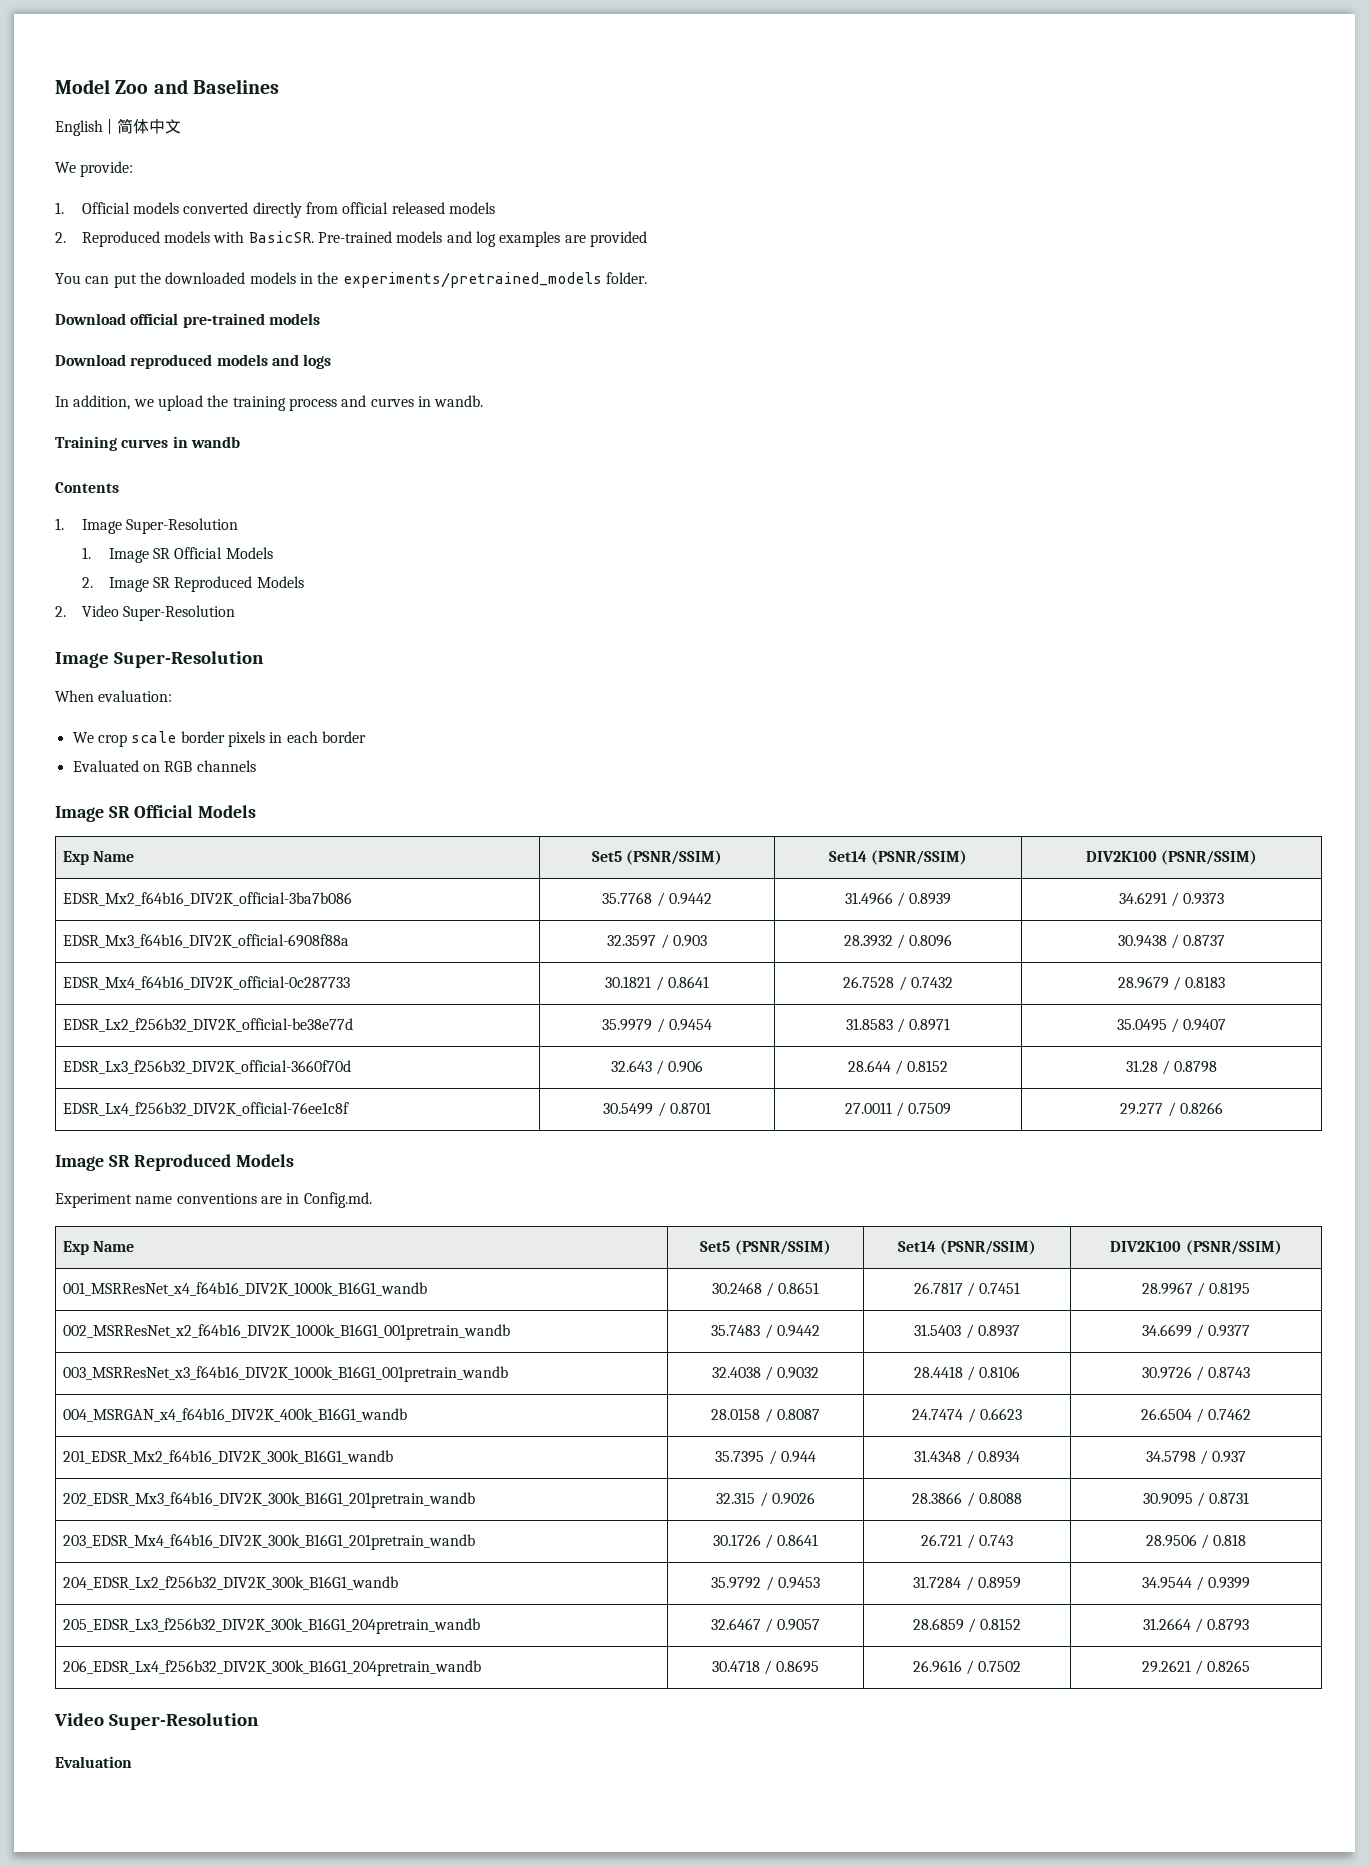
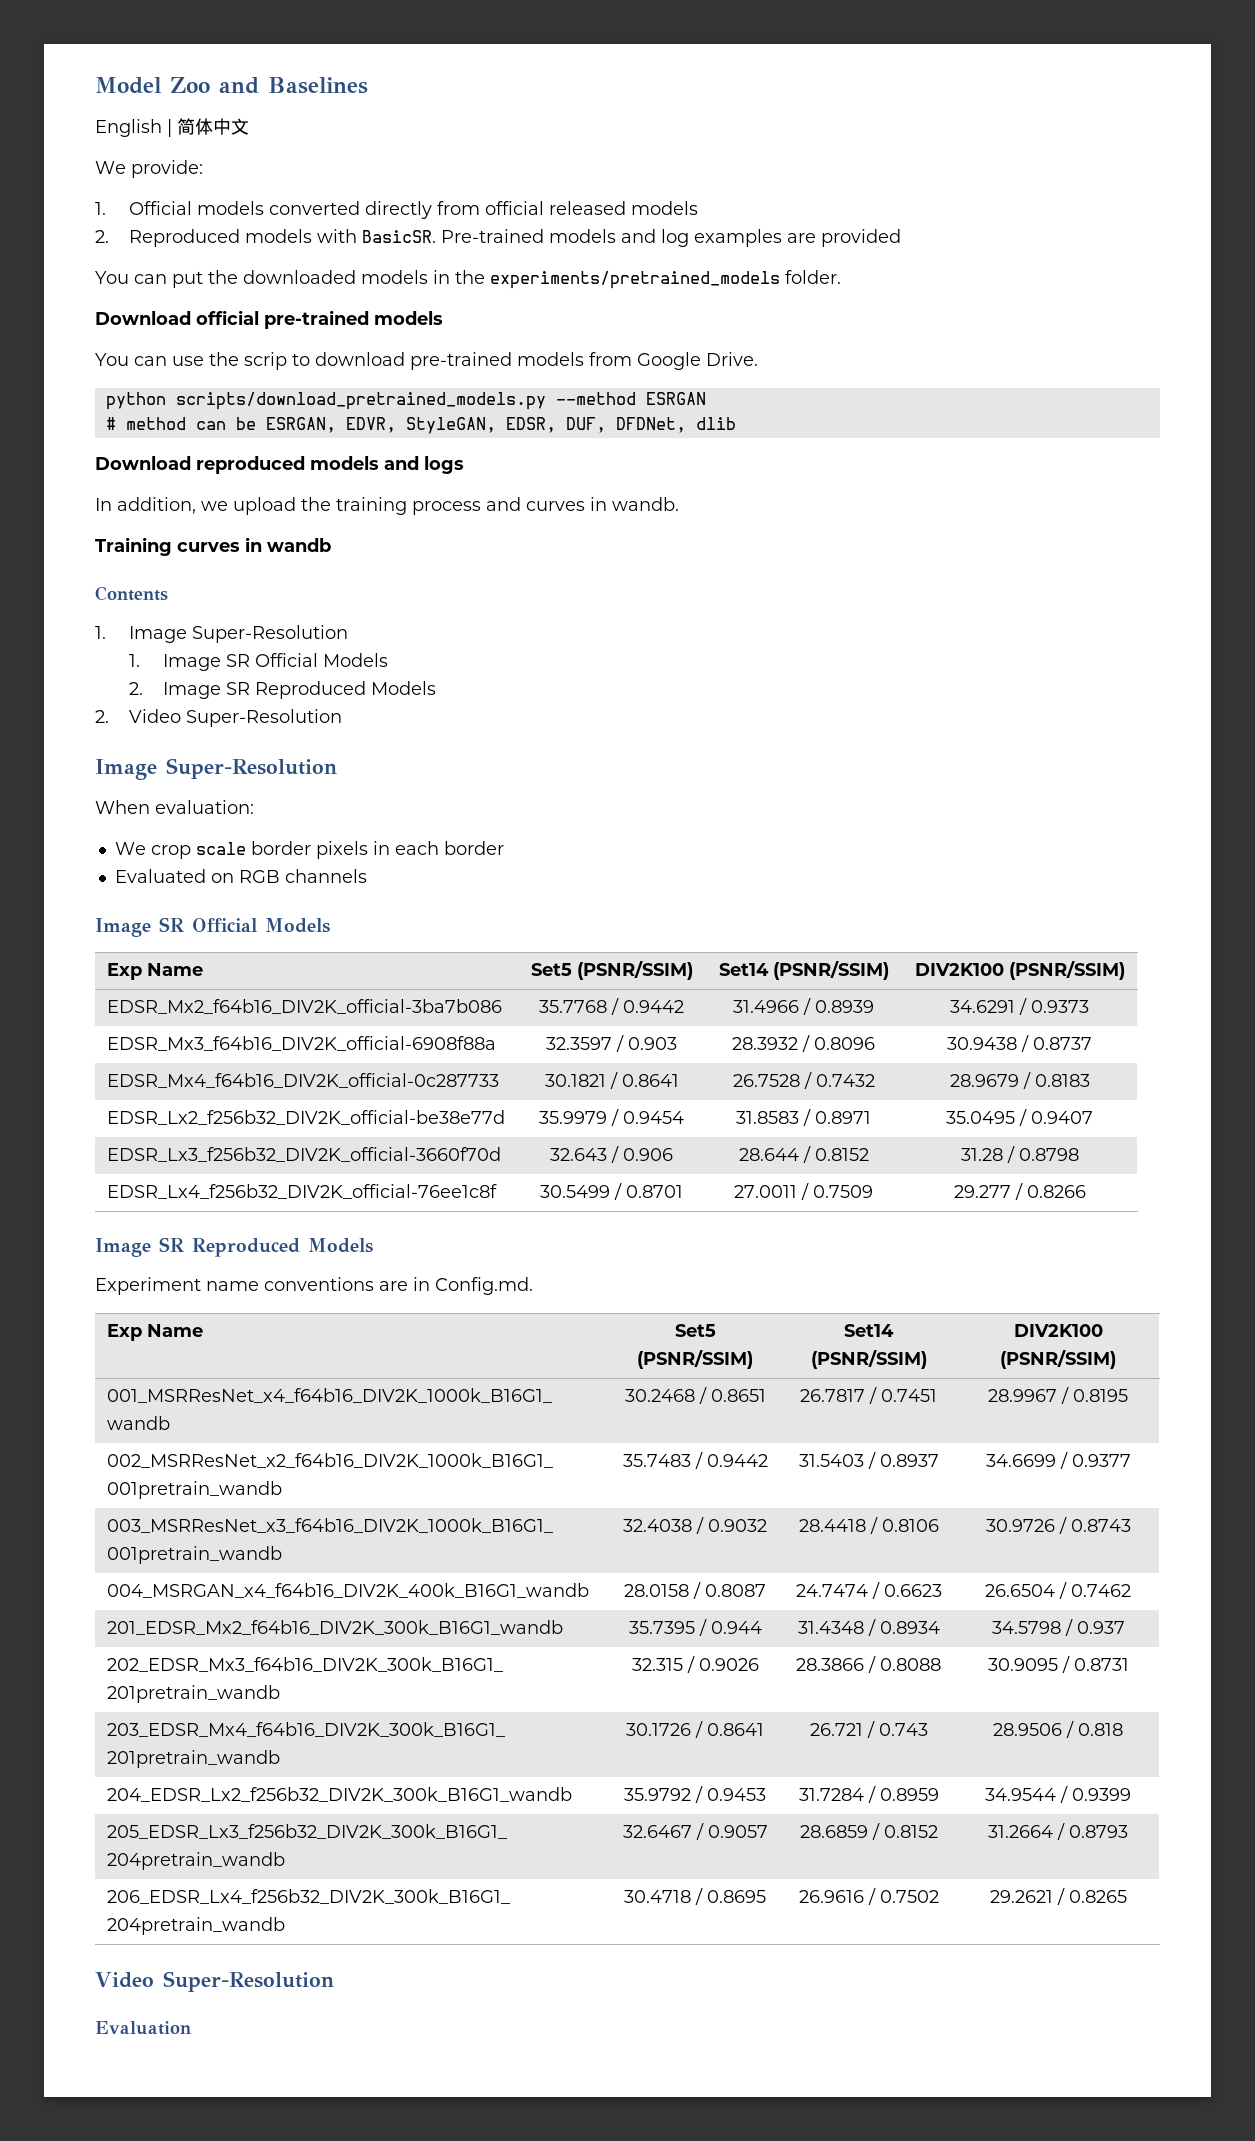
+ You can use the scrip to download pre-trained models from Google Drive.
+ python scripts/download_pretrained_models.py --method ESRGAN
+ # method can be ESRGAN, EDVR, StyleGAN, EDSR, DUF, DFDNet, dlib

